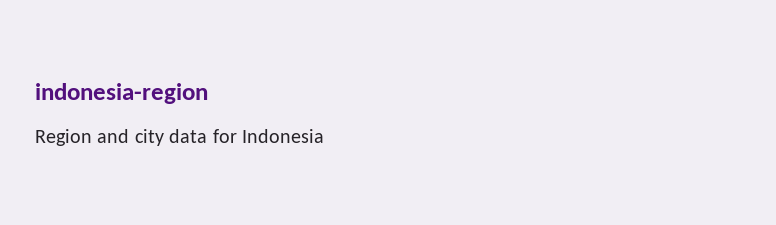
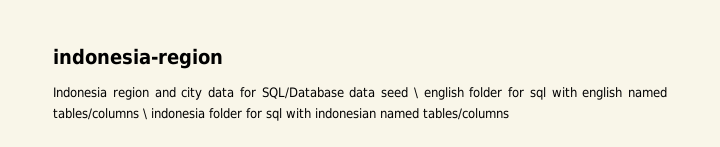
- Region and city data for Indonesia
+ Indonesia region and city data for SQL/Database data seed \ english folder for sql with english named tables/columns \ indonesia folder for sql with indonesian named tables/columns

